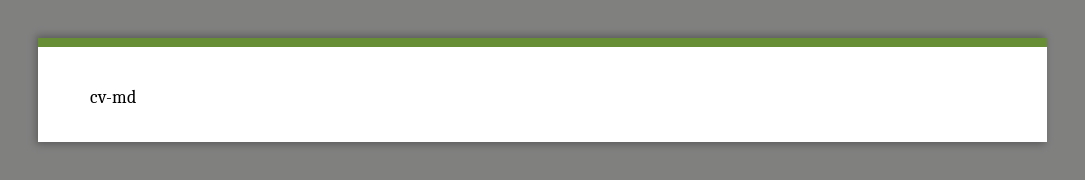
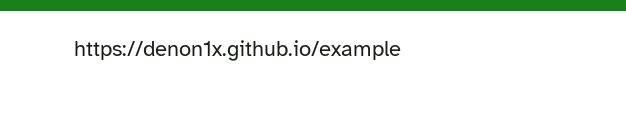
- cv-md
+ https://denon1x.github.io/example

